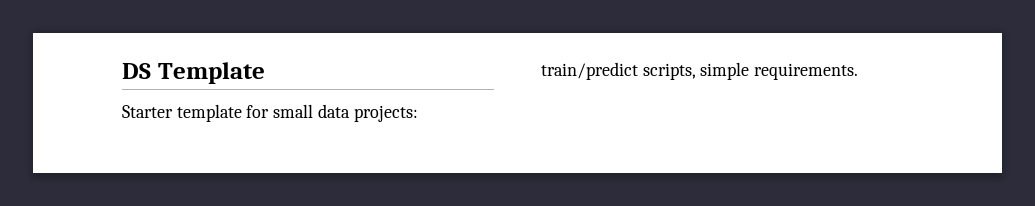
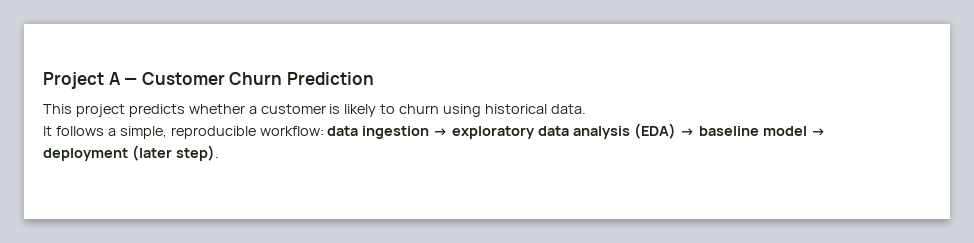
- DS Template
- Starter template for small data projects: train/predict scripts, simple requirements.
+ Project A — Customer Churn Prediction
+ This project predicts whether a customer is likely to churn using historical data.
+ It follows a simple, reproducible workflow: data ingestion → exploratory data analysis (EDA) → baseline model → deployment (later step).

